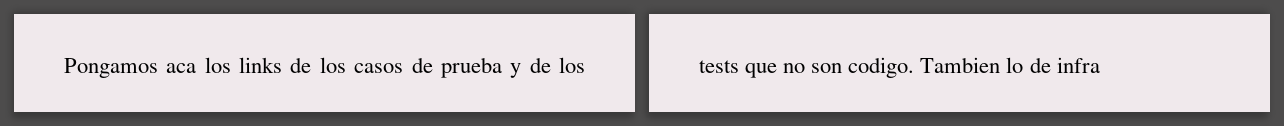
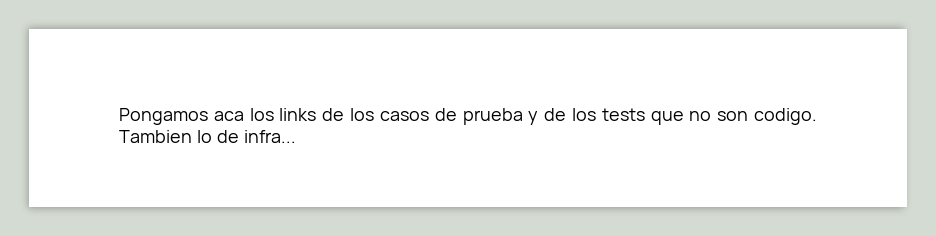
- Tambien lo de infra
+ Tambien lo de infra...

